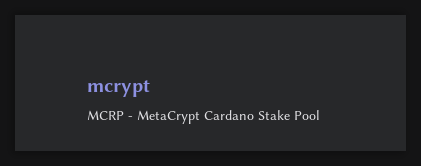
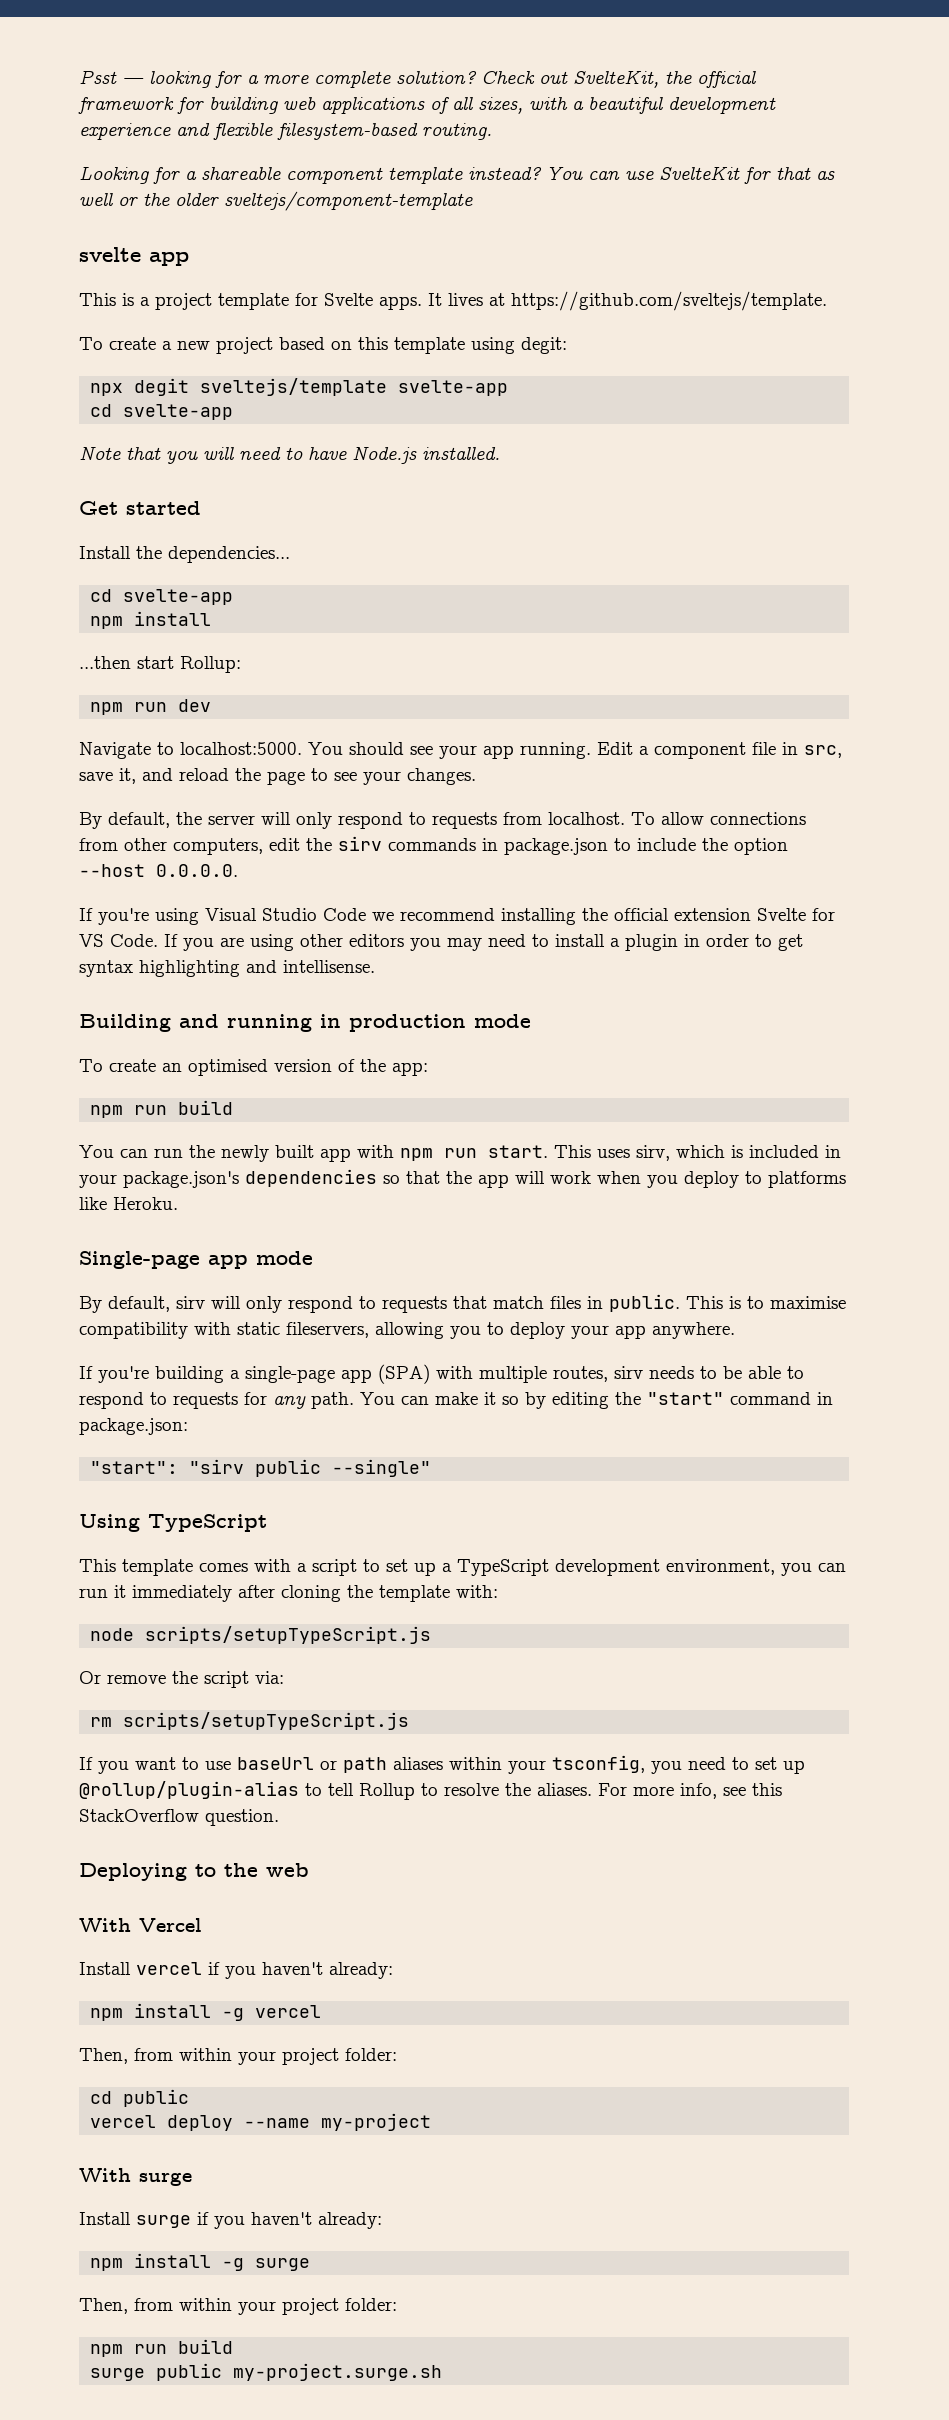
- mcrypt
- MCRP - MetaCrypt Cardano Stake Pool
+ Psst — looking for a more complete solution? Check out SvelteKit, the official framework for building web applications of all sizes, with a beautiful development experience and flexible filesystem-based routing.
+ Looking for a shareable component template instead? You can use SvelteKit for that as well or the older sveltejs/component-template
+ svelte app
+ This is a project template for Svelte apps. It lives at https://github.com/sveltejs/template.
+ To create a new project based on this template using degit:
+ npx degit sveltejs/template svelte-app
+ cd svelte-app
+ Note that you will need to have Node.js installed.
+ Get started
+ Install the dependencies...
+ cd svelte-app
+ npm install
+ ...then start Rollup:
+ npm run dev
+ Navigate to localhost:5000. You should see your app running. Edit a component file in src, save it, and reload the page to see your changes.
+ By default, the server will only respond to requests from localhost. To allow connections from other computers, edit the sirv commands in package.json to include the option --host 0.0.0.0.
+ If you're using Visual Studio Code we recommend installing the official extension Svelte for VS Code. If you are using other editors you may need to install a plugin in order to get syntax highlighting and intellisense.
+ Building and running in production mode
+ To create an optimised version of the app:
+ npm run build
+ You can run the newly built app with npm run start. This uses sirv, which is included in your package.json's dependencies so that the app will work when you deploy to platforms like Heroku.
+ Single-page app mode
+ By default, sirv will only respond to requests that match files in public. This is to maximise compatibility with static fileservers, allowing you to deploy your app anywhere.
+ If you're building a single-page app (SPA) with multiple routes, sirv needs to be able to respond to requests for any path. You can make it so by editing the "start" command in package.json:
+ "start": "sirv public --single"
+ Using TypeScript
+ This template comes with a script to set up a TypeScript development environment, you can run it immediately after cloning the template with:
+ node scripts/setupTypeScript.js
+ Or remove the script via:
+ rm scripts/setupTypeScript.js
+ If you want to use baseUrl or path aliases within your tsconfig, you need to set up @rollup/plugin-alias to tell Rollup to resolve the aliases. For more info, see this StackOverflow question.
+ Deploying to the web
+ With Vercel
+ Install vercel if you haven't already:
+ npm install -g vercel
+ Then, from within your project folder:
+ cd public
+ vercel deploy --name my-project
+ With surge
+ Install surge if you haven't already:
+ npm install -g surge
+ Then, from within your project folder:
+ npm run build
+ surge public my-project.surge.sh

